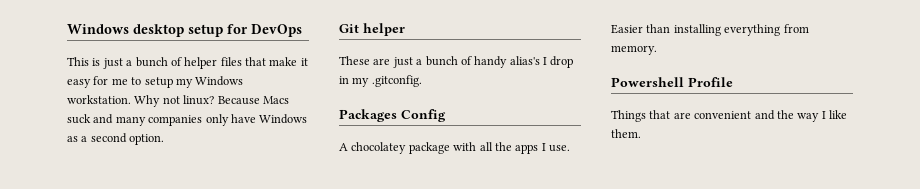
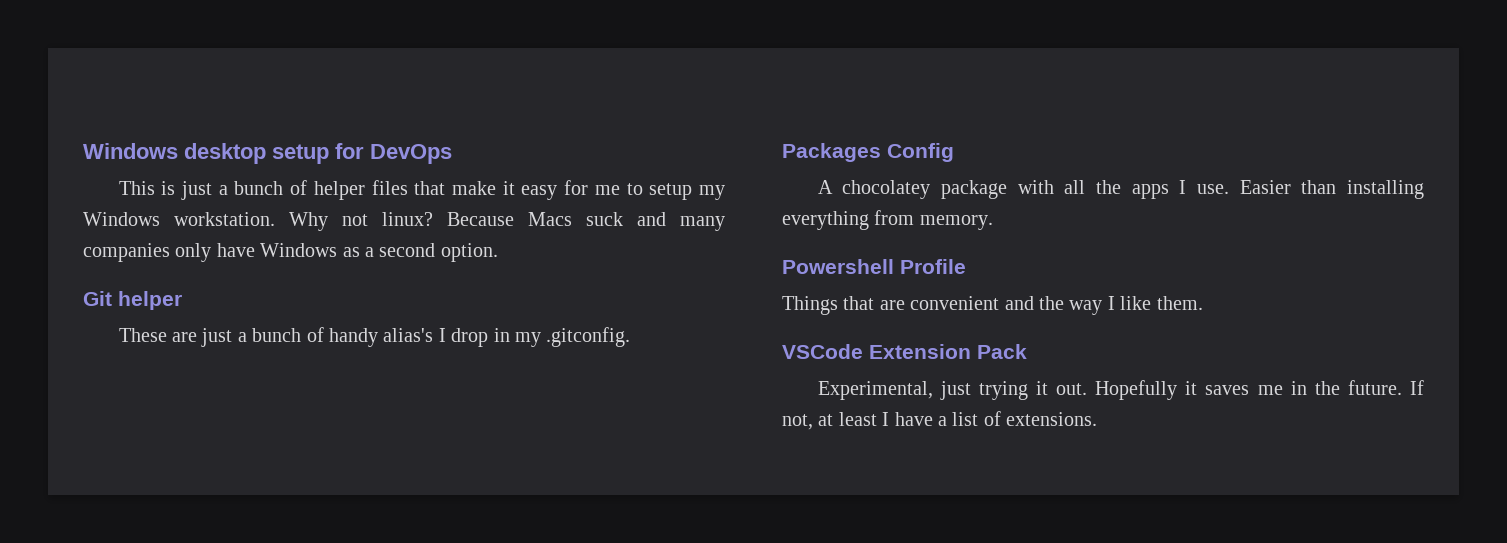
+ VSCode Extension Pack
+ Experimental, just trying it out. Hopefully it saves me in the future. If not, at least I have a list of extensions.

